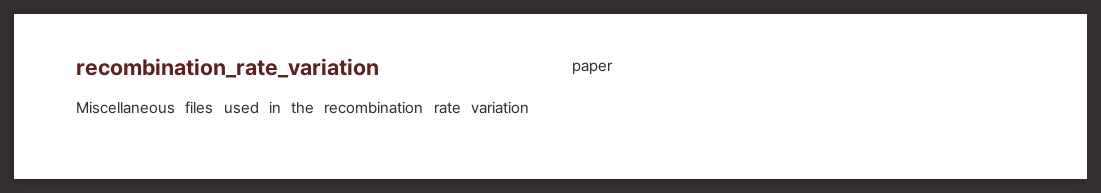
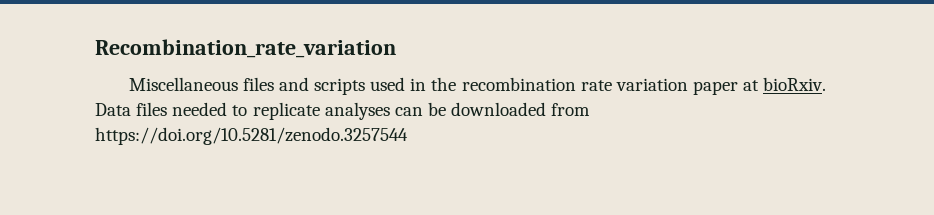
- recombination_rate_variation
+ Recombination_rate_variation
- Miscellaneous files used in the recombination rate variation paper
+ Miscellaneous files and scripts used in the recombination rate variation paper at bioRxiv. Data files needed to replicate analyses can be downloaded from https://doi.org/10.5281/zenodo.3257544

